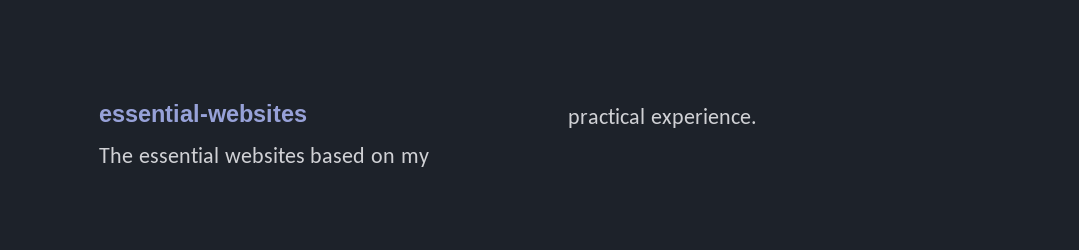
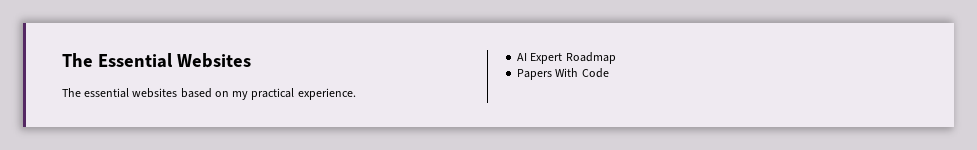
- essential-websites
+ The Essential Websites
+ AI Expert Roadmap
+ Papers With Code

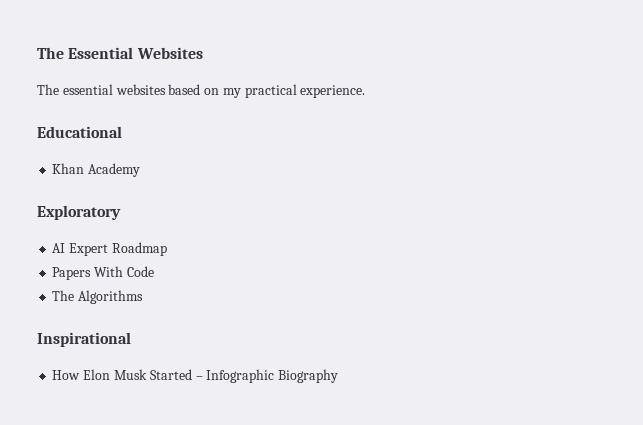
+ Educational
+ Khan Academy
+ Exploratory
+ The Algorithms
+ Inspirational
+ How Elon Musk Started – Infographic Biography

